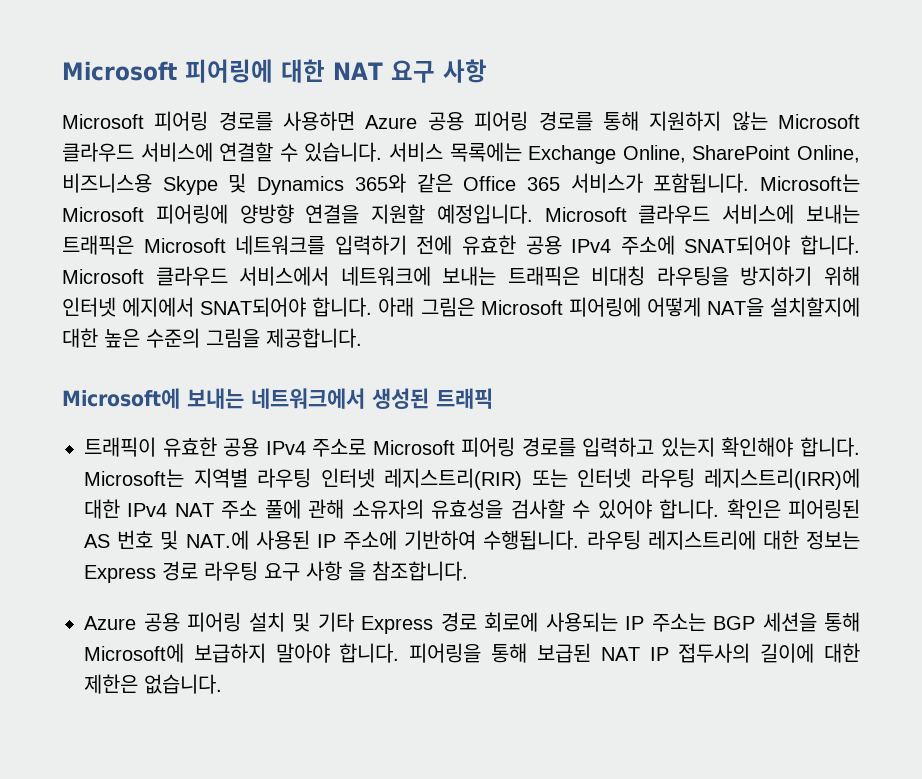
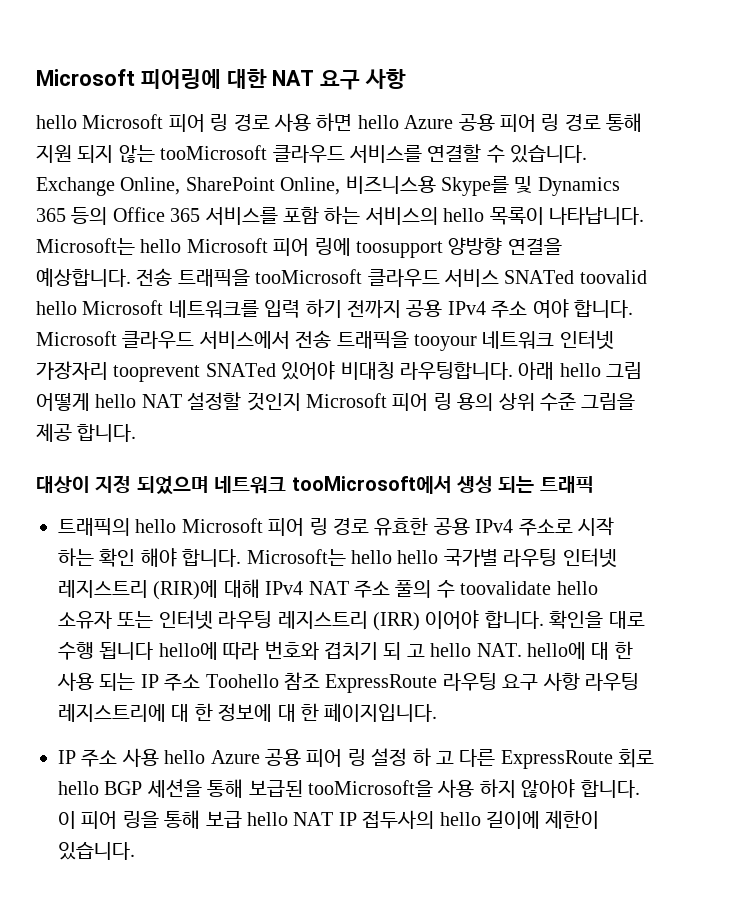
- Microsoft 피어링 경로를 사용하면 Azure 공용 피어링 경로를 통해 지원하지 않는 Microsoft 클라우드 서비스에 연결할 수 있습니다.
+ hello Microsoft 피어 링 경로 사용 하면 hello Azure 공용 피어 링 경로 통해 지원 되지 않는 tooMicrosoft 클라우드 서비스를 연결할 수 있습니다.
- 서비스 목록에는 Exchange Online, SharePoint Online, 비즈니스용 Skype 및 Dynamics 365와 같은 Office 365 서비스가 포함됩니다. Microsoft는 Microsoft 피어링에 양방향 연결을 지원할 예정입니다. Microsoft 클라우드 서비스에 보내는 트래픽은 Microsoft 네트워크를 입력하기 전에 유효한 공용 IPv4 주소에 SNAT되어야 합니다. Microsoft 클라우드 서비스에서 네트워크에 보내는 트래픽은 비대칭 라우팅을 방지하기 위해 인터넷 에지에서 SNAT되어야 합니다. 아래 그림은 Microsoft 피어링에 어떻게 NAT을 설치할지에 대한 높은 수준의 그림을 제공합니다.
- Microsoft에 보내는 네트워크에서 생성된 트래픽
- 트래픽이 유효한 공용 IPv4 주소로 Microsoft 피어링 경로를 입력하고 있는지 확인해야 합니다. Microsoft는 지역별 라우팅 인터넷 레지스트리(RIR) 또는 인터넷 라우팅 레지스트리(IRR)에 대한 IPv4 NAT 주소 풀에 관해 소유자의 유효성을 검사할 수 있어야 합니다. 확인은 피어링된 AS 번호 및 NAT.에 사용된 IP 주소에 기반하여 수행됩니다. 라우팅 레지스트리에 대한 정보는 Express 경로 라우팅 요구 사항 을 참조합니다.
- Azure 공용 피어링 설치 및 기타 Express 경로 회로에 사용되는 IP 주소는 BGP 세션을 통해 Microsoft에 보급하지 말아야 합니다. 피어링을 통해 보급된 NAT IP 접두사의 길이에 대한 제한은 없습니다.
+ Exchange Online, SharePoint Online, 비즈니스용 Skype를 및 Dynamics 365 등의 Office 365 서비스를 포함 하는 서비스의 hello 목록이 나타납니다. Microsoft는 hello Microsoft 피어 링에 toosupport 양방향 연결을 예상합니다. 전송 트래픽을 tooMicrosoft 클라우드 서비스 SNATed toovalid hello Microsoft 네트워크를 입력 하기 전까지 공용 IPv4 주소 여야 합니다. Microsoft 클라우드 서비스에서 전송 트래픽을 tooyour 네트워크 인터넷 가장자리 tooprevent SNATed 있어야 비대칭 라우팅합니다. 아래 hello 그림 어떻게 hello NAT 설정할 것인지 Microsoft 피어 링 용의 상위 수준 그림을 제공 합니다.
+ 대상이 지정 되었으며 네트워크 tooMicrosoft에서 생성 되는 트래픽
+ 트래픽의 hello Microsoft 피어 링 경로 유효한 공용 IPv4 주소로 시작 하는 확인 해야 합니다. Microsoft는 hello hello 국가별 라우팅 인터넷 레지스트리 (RIR)에 대해 IPv4 NAT 주소 풀의 수 toovalidate hello 소유자 또는 인터넷 라우팅 레지스트리 (IRR) 이어야 합니다. 확인을 대로 수행 됩니다 hello에 따라 번호와 겹치기 되 고 hello NAT. hello에 대 한 사용 되는 IP 주소 Toohello 참조 ExpressRoute 라우팅 요구 사항 라우팅 레지스트리에 대 한 정보에 대 한 페이지입니다.
+ IP 주소 사용 hello Azure 공용 피어 링 설정 하 고 다른 ExpressRoute 회로 hello BGP 세션을 통해 보급된 tooMicrosoft을 사용 하지 않아야 합니다. 이 피어 링을 통해 보급 hello NAT IP 접두사의 hello 길이에 제한이 있습니다.

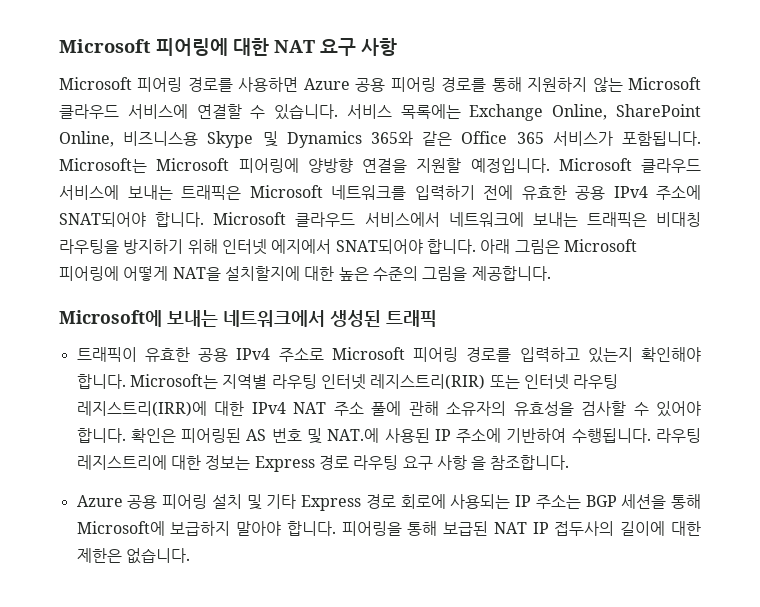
- hello Microsoft 피어 링 경로 사용 하면 hello Azure 공용 피어 링 경로 통해 지원 되지 않는 tooMicrosoft 클라우드 서비스를 연결할 수 있습니다.
+ Microsoft 피어링 경로를 사용하면 Azure 공용 피어링 경로를 통해 지원하지 않는 Microsoft 클라우드 서비스에 연결할 수 있습니다.
- Exchange Online, SharePoint Online, 비즈니스용 Skype를 및 Dynamics 365 등의 Office 365 서비스를 포함 하는 서비스의 hello 목록이 나타납니다. Microsoft는 hello Microsoft 피어 링에 toosupport 양방향 연결을 예상합니다. 전송 트래픽을 tooMicrosoft 클라우드 서비스 SNATed toovalid hello Microsoft 네트워크를 입력 하기 전까지 공용 IPv4 주소 여야 합니다. Microsoft 클라우드 서비스에서 전송 트래픽을 tooyour 네트워크 인터넷 가장자리 tooprevent SNATed 있어야 비대칭 라우팅합니다. 아래 hello 그림 어떻게 hello NAT 설정할 것인지 Microsoft 피어 링 용의 상위 수준 그림을 제공 합니다.
- 대상이 지정 되었으며 네트워크 tooMicrosoft에서 생성 되는 트래픽
- 트래픽의 hello Microsoft 피어 링 경로 유효한 공용 IPv4 주소로 시작 하는 확인 해야 합니다. Microsoft는 hello hello 국가별 라우팅 인터넷 레지스트리 (RIR)에 대해 IPv4 NAT 주소 풀의 수 toovalidate hello 소유자 또는 인터넷 라우팅 레지스트리 (IRR) 이어야 합니다. 확인을 대로 수행 됩니다 hello에 따라 번호와 겹치기 되 고 hello NAT. hello에 대 한 사용 되는 IP 주소 Toohello 참조 ExpressRoute 라우팅 요구 사항 라우팅 레지스트리에 대 한 정보에 대 한 페이지입니다.
- IP 주소 사용 hello Azure 공용 피어 링 설정 하 고 다른 ExpressRoute 회로 hello BGP 세션을 통해 보급된 tooMicrosoft을 사용 하지 않아야 합니다. 이 피어 링을 통해 보급 hello NAT IP 접두사의 hello 길이에 제한이 있습니다.
+ 서비스 목록에는 Exchange Online, SharePoint Online, 비즈니스용 Skype 및 Dynamics 365와 같은 Office 365 서비스가 포함됩니다. Microsoft는 Microsoft 피어링에 양방향 연결을 지원할 예정입니다. Microsoft 클라우드 서비스에 보내는 트래픽은 Microsoft 네트워크를 입력하기 전에 유효한 공용 IPv4 주소에 SNAT되어야 합니다. Microsoft 클라우드 서비스에서 네트워크에 보내는 트래픽은 비대칭 라우팅을 방지하기 위해 인터넷 에지에서 SNAT되어야 합니다. 아래 그림은 Microsoft 피어링에 어떻게 NAT을 설치할지에 대한 높은 수준의 그림을 제공합니다.
+ Microsoft에 보내는 네트워크에서 생성된 트래픽
+ 트래픽이 유효한 공용 IPv4 주소로 Microsoft 피어링 경로를 입력하고 있는지 확인해야 합니다. Microsoft는 지역별 라우팅 인터넷 레지스트리(RIR) 또는 인터넷 라우팅 레지스트리(IRR)에 대한 IPv4 NAT 주소 풀에 관해 소유자의 유효성을 검사할 수 있어야 합니다. 확인은 피어링된 AS 번호 및 NAT.에 사용된 IP 주소에 기반하여 수행됩니다. 라우팅 레지스트리에 대한 정보는 Express 경로 라우팅 요구 사항 을 참조합니다.
+ Azure 공용 피어링 설치 및 기타 Express 경로 회로에 사용되는 IP 주소는 BGP 세션을 통해 Microsoft에 보급하지 말아야 합니다. 피어링을 통해 보급된 NAT IP 접두사의 길이에 대한 제한은 없습니다.

